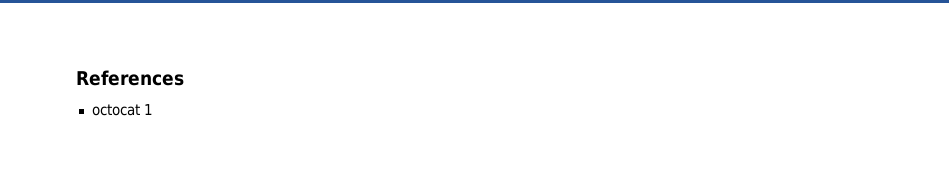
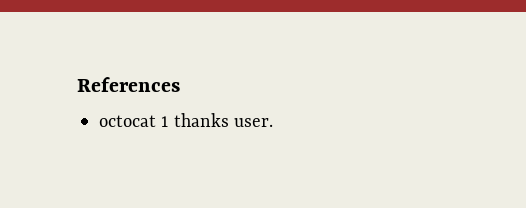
- octocat 1
+ octocat 1 thanks user.

